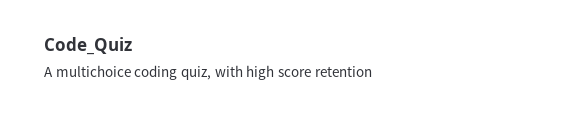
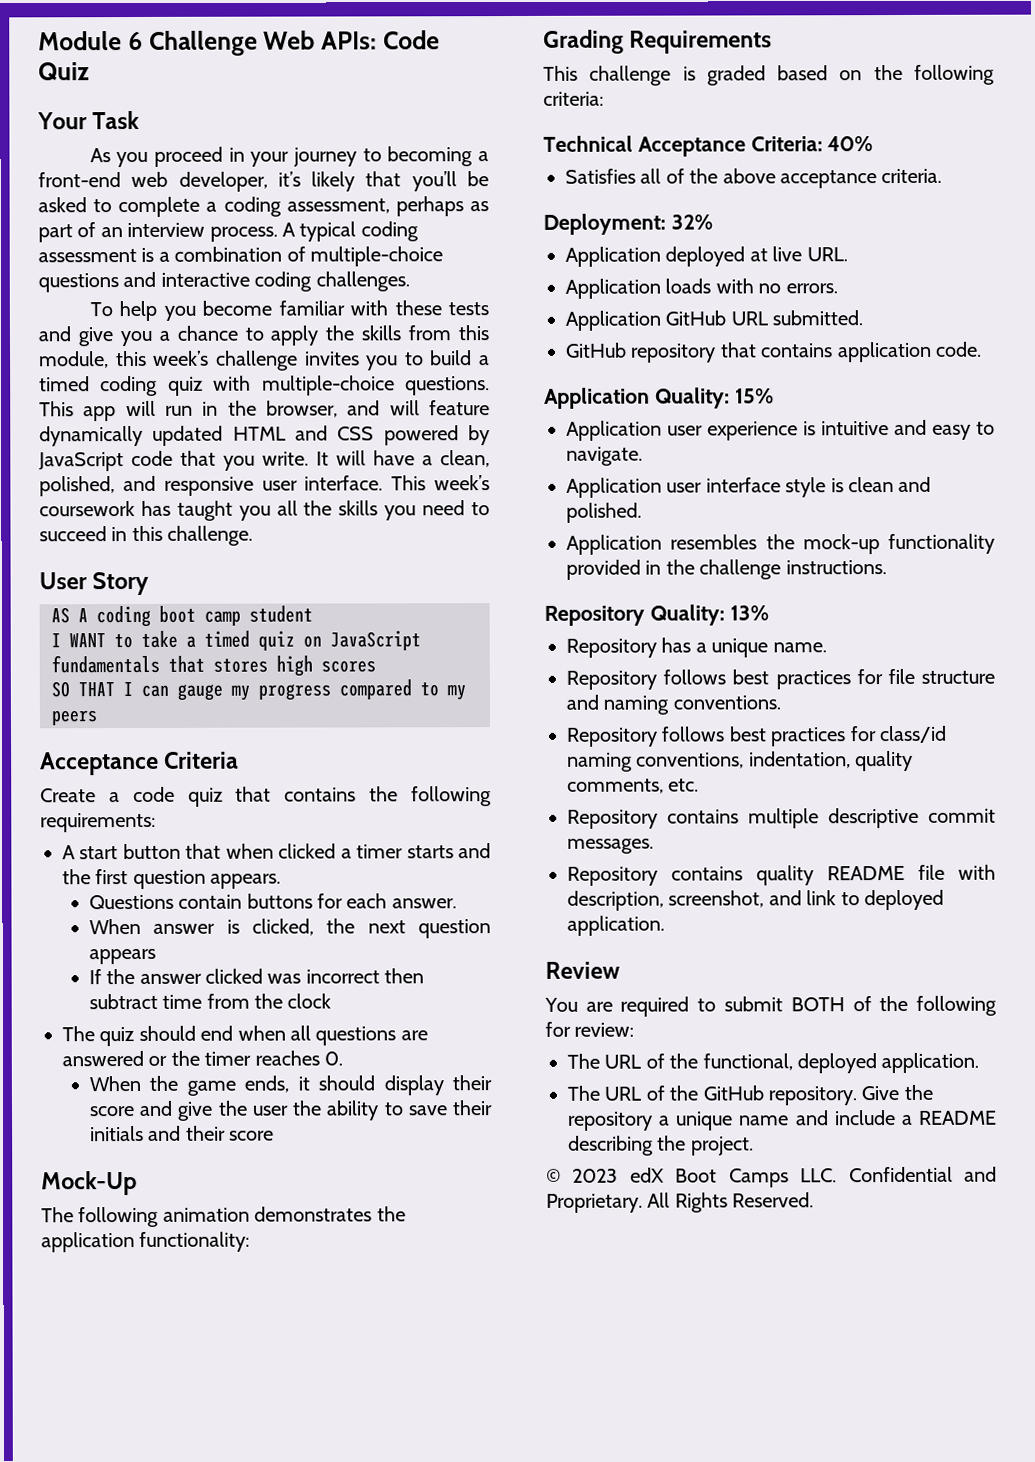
- Code_Quiz
- A multichoice coding quiz, with high score retention
+ Module 6 Challenge Web APIs: Code Quiz
+ Your Task
+ As you proceed in your journey to becoming a front-end web developer, it’s likely that you’ll be asked to complete a coding assessment, perhaps as part of an interview process. A typical coding assessment is a combination of multiple-choice questions and interactive coding challenges.
+ To help you become familiar with these tests and give you a chance to apply the skills from this module, this week’s challenge invites you to build a timed coding quiz with multiple-choice questions. This app will run in the browser, and will feature dynamically updated HTML and CSS powered by JavaScript code that you write. It will have a clean, polished, and responsive user interface. This week’s coursework has taught you all the skills you need to succeed in this challenge.
+ User Story
+ AS A coding boot camp student
+ I WANT to take a timed quiz on JavaScript fundamentals that stores high scores
+ SO THAT I can gauge my progress compared to my peers
+ Acceptance Criteria
+ Create a code quiz that contains the following requirements:
+ A start button that when clicked a timer starts and the first question appears.
+ Questions contain buttons for each answer.
+ When answer is clicked, the next question appears
+ If the answer clicked was incorrect then subtract time from the clock
+ The quiz should end when all questions are answered or the timer reaches 0.
+ When the game ends, it should display their score and give the user the ability to save their initials and their score
+ Mock-Up
+ The following animation demonstrates the application functionality:
+ Grading Requirements
+ This challenge is graded based on the following criteria:
+ Technical Acceptance Criteria: 40%
+ Satisfies all of the above acceptance criteria.
+ Deployment: 32%
+ Application deployed at live URL.
+ Application loads with no errors.
+ Application GitHub URL submitted.
+ GitHub repository that contains application code.
+ Application Quality: 15%
+ Application user experience is intuitive and easy to navigate.
+ Application user interface style is clean and polished.
+ Application resembles the mock-up functionality provided in the challenge instructions.
+ Repository Quality: 13%
+ Repository has a unique name.
+ Repository follows best practices for file structure and naming conventions.
+ Repository follows best practices for class/id naming conventions, indentation, quality comments, etc.
+ Repository contains multiple descriptive commit messages.
+ Repository contains quality README file with description, screenshot, and link to deployed application.
+ Review
+ You are required to submit BOTH of the following for review:
+ The URL of the functional, deployed application.
+ The URL of the GitHub repository. Give the repository a unique name and include a README describing the project.
+ © 2023 edX Boot Camps LLC. Confidential and Proprietary. All Rights Reserved.

